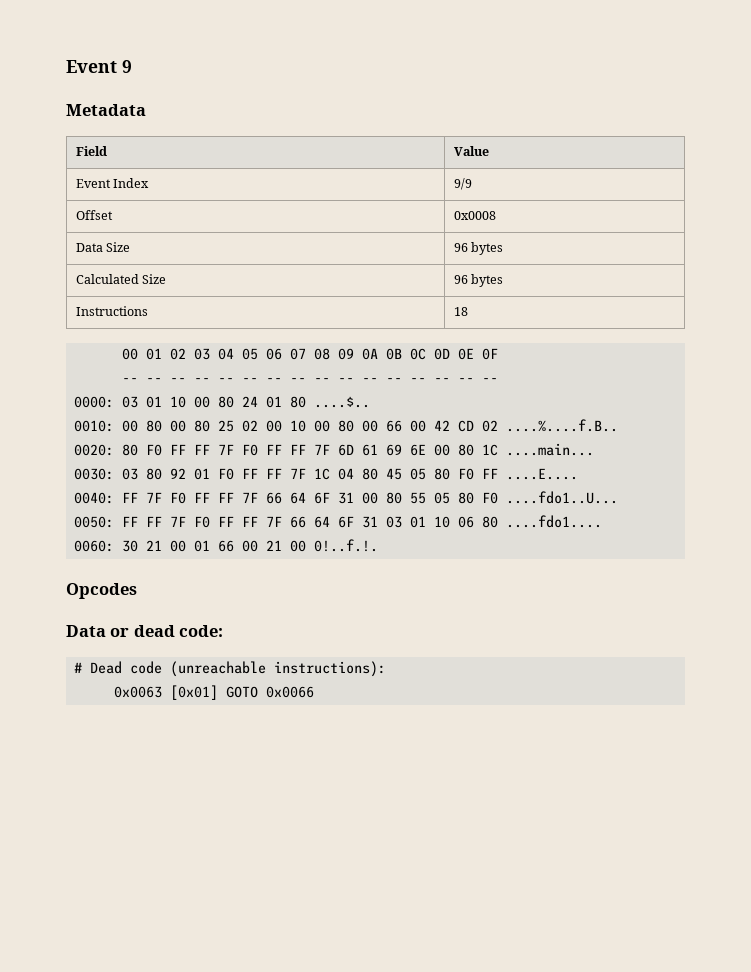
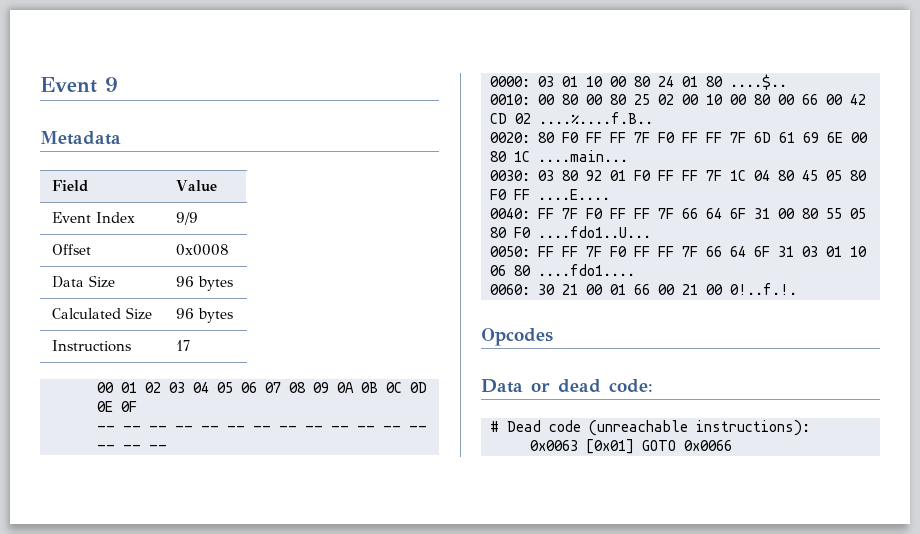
- Instructions | 18
+ Instructions | 17

